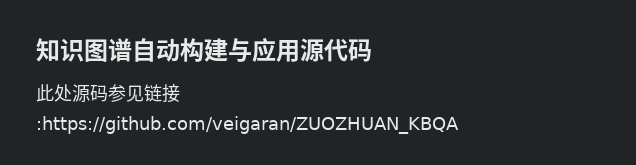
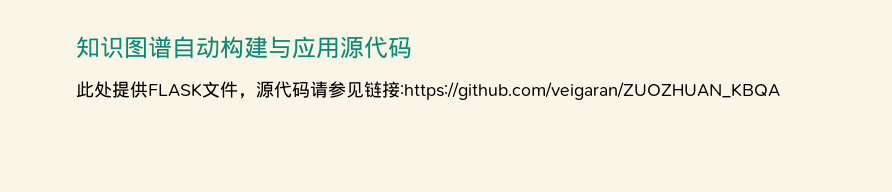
- 此处源码参见链接:https://github.com/veigaran/ZUOZHUAN_KBQA
+ 此处提供FLASK文件，源代码请参见链接:https://github.com/veigaran/ZUOZHUAN_KBQA

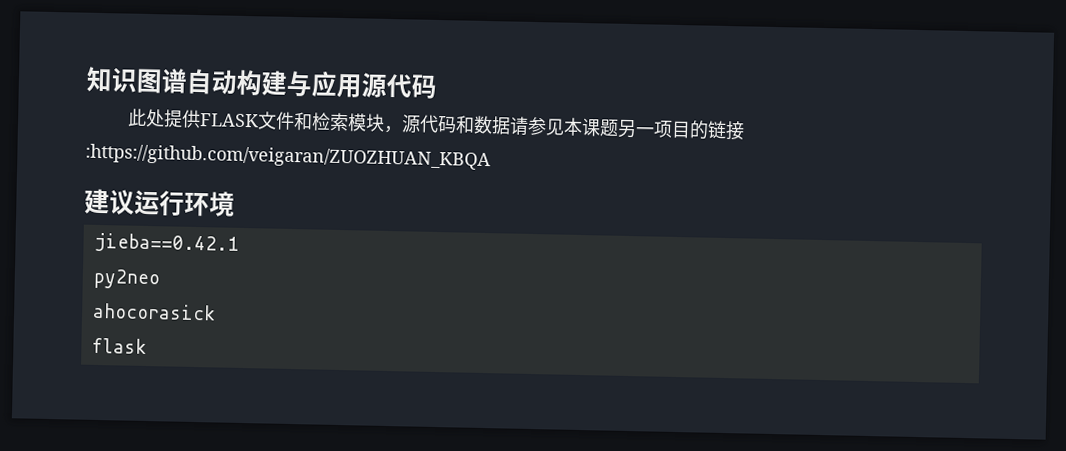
- 此处提供FLASK文件，源代码请参见链接:https://github.com/veigaran/ZUOZHUAN_KBQA
+ 此处提供FLASK文件和检索模块，源代码和数据请参见本课题另一项目的链接:https://github.com/veigaran/ZUOZHUAN_KBQA
+ 建议运行环境
+ jieba==0.42.1
+ py2neo
+ ahocorasick
+ flask

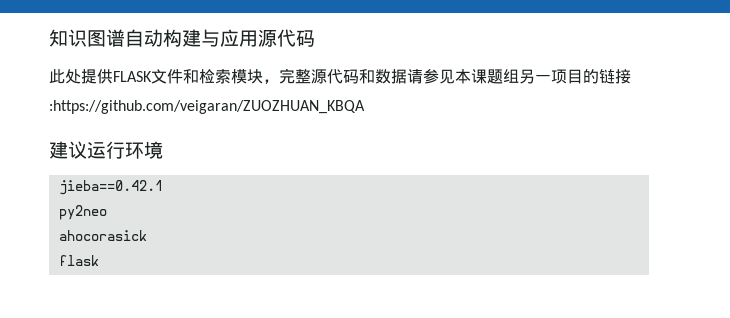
- 此处提供FLASK文件和检索模块，源代码和数据请参见本课题另一项目的链接:https://github.com/veigaran/ZUOZHUAN_KBQA
+ 此处提供FLASK文件和检索模块，完整源代码和数据请参见本课题组另一项目的链接:https://github.com/veigaran/ZUOZHUAN_KBQA

